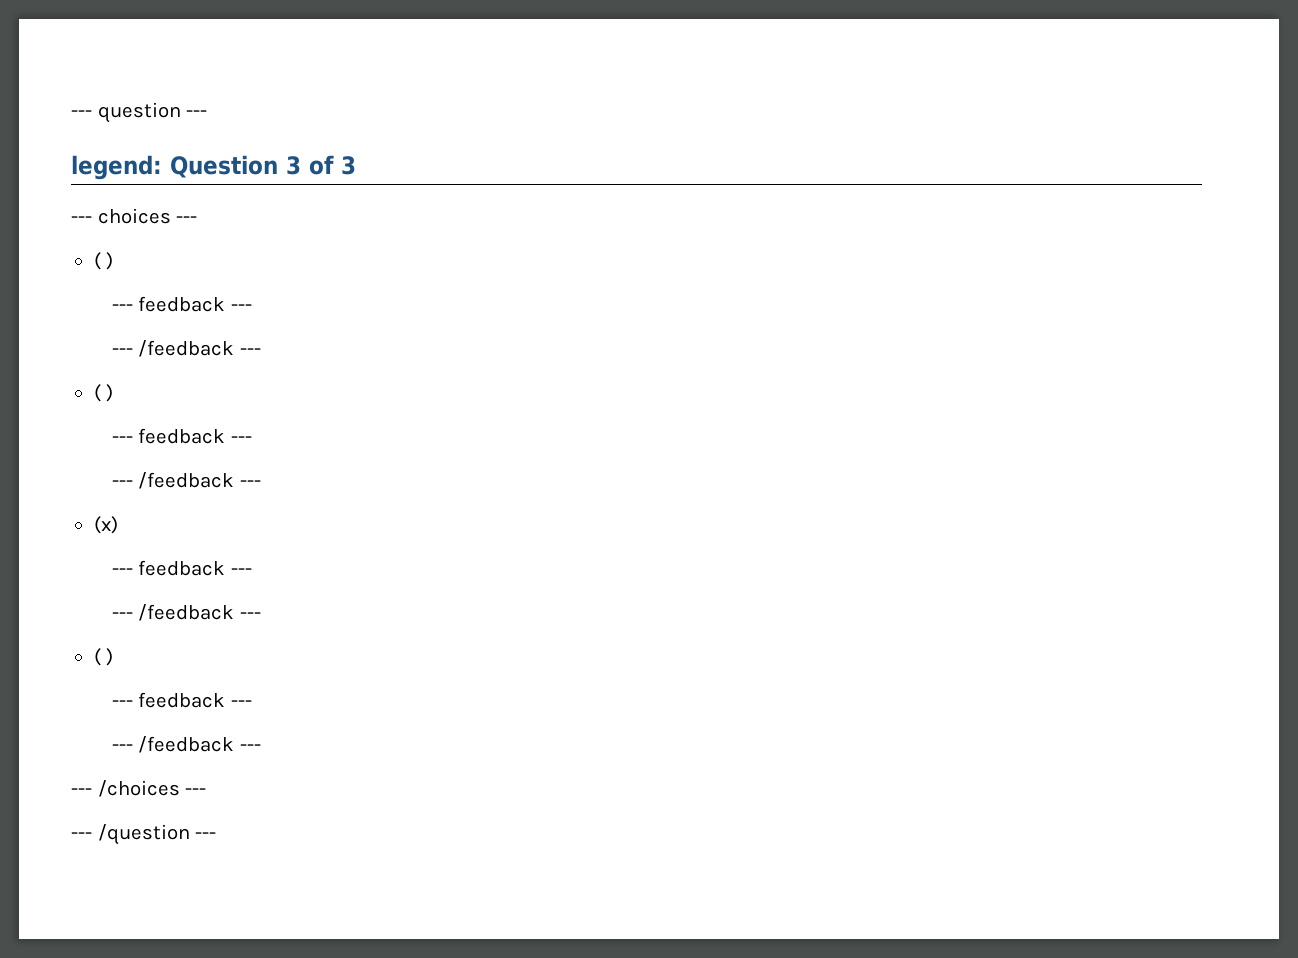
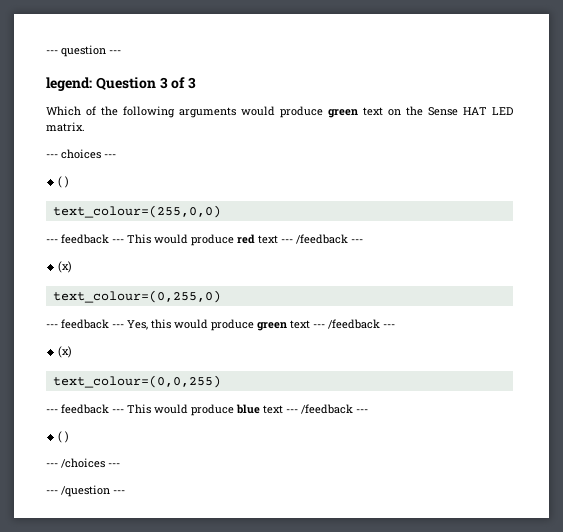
+ Which of the following arguments would produce green text on the Sense HAT LED matrix.
  --- choices ---
  ( )
- --- feedback ---
- --- /feedback ---
+ text_colour=(255,0,0)
+ --- feedback --- This would produce red text --- /feedback ---
+ (x)
+ text_colour=(0,255,0)
+ --- feedback --- Yes, this would produce green text --- /feedback ---
+ (x)
+ text_colour=(0,0,255)
+ --- feedback --- This would produce blue text --- /feedback ---
  ( )
- --- feedback ---
- --- /feedback ---
- (x)
- --- feedback ---
- --- /feedback ---
- ( )
- --- feedback ---
- --- /feedback ---

